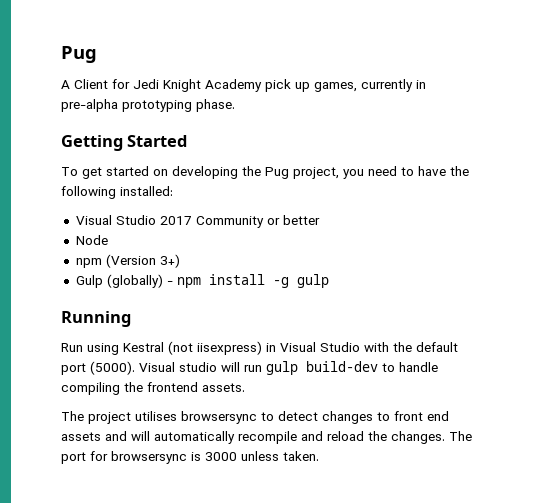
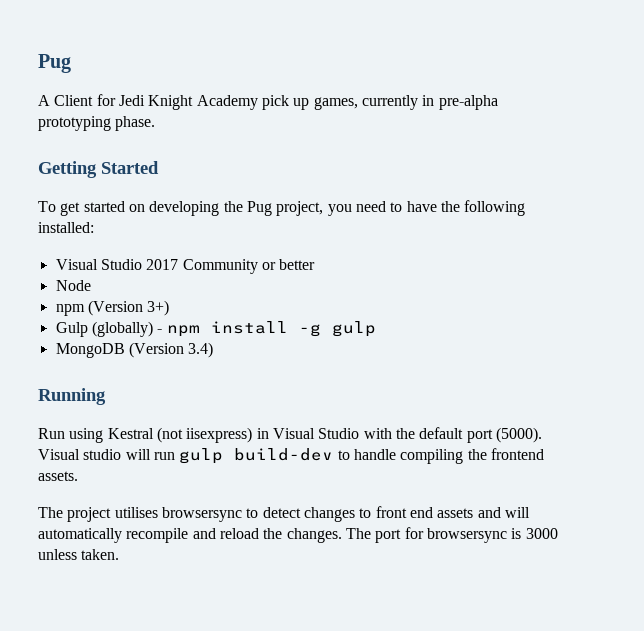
+ MongoDB (Version 3.4)

